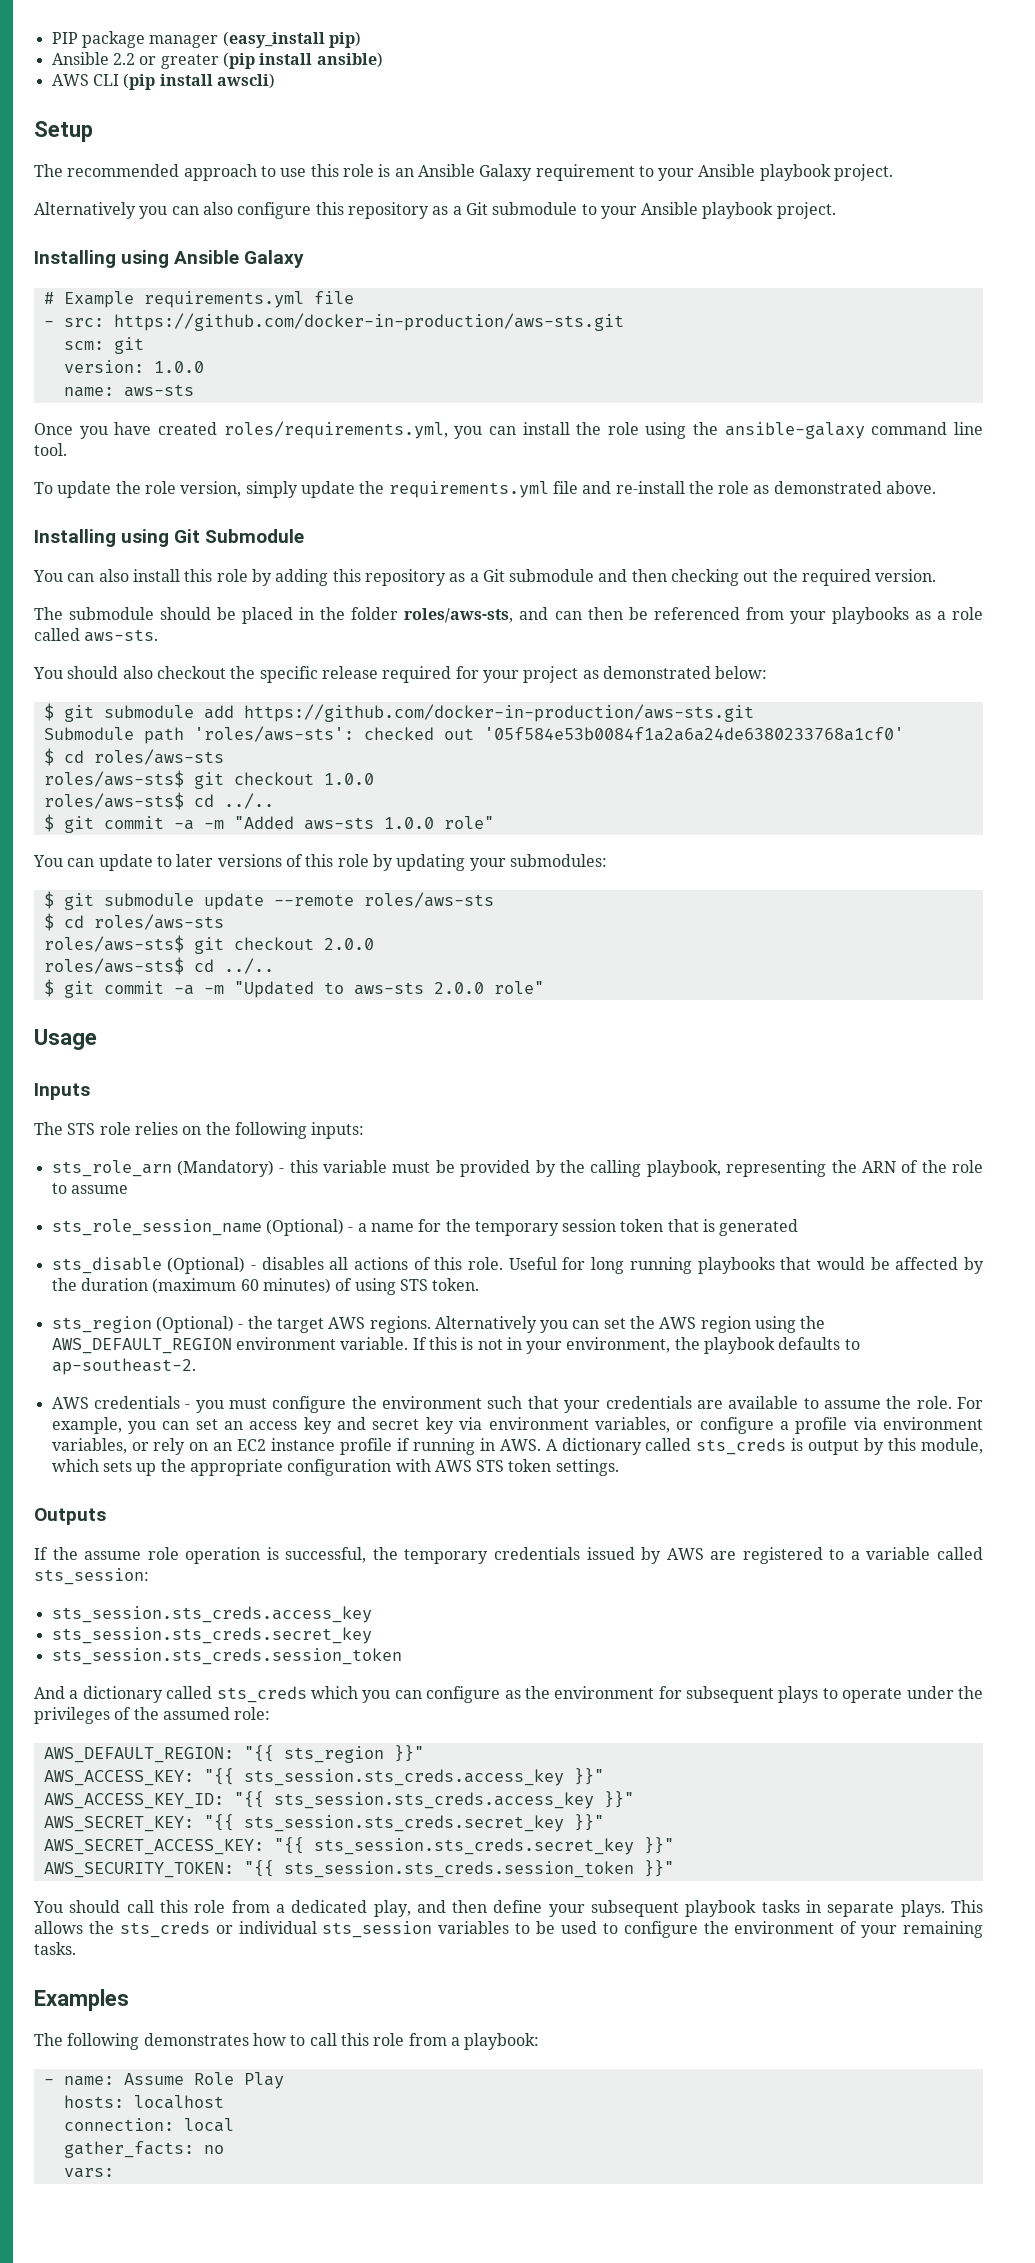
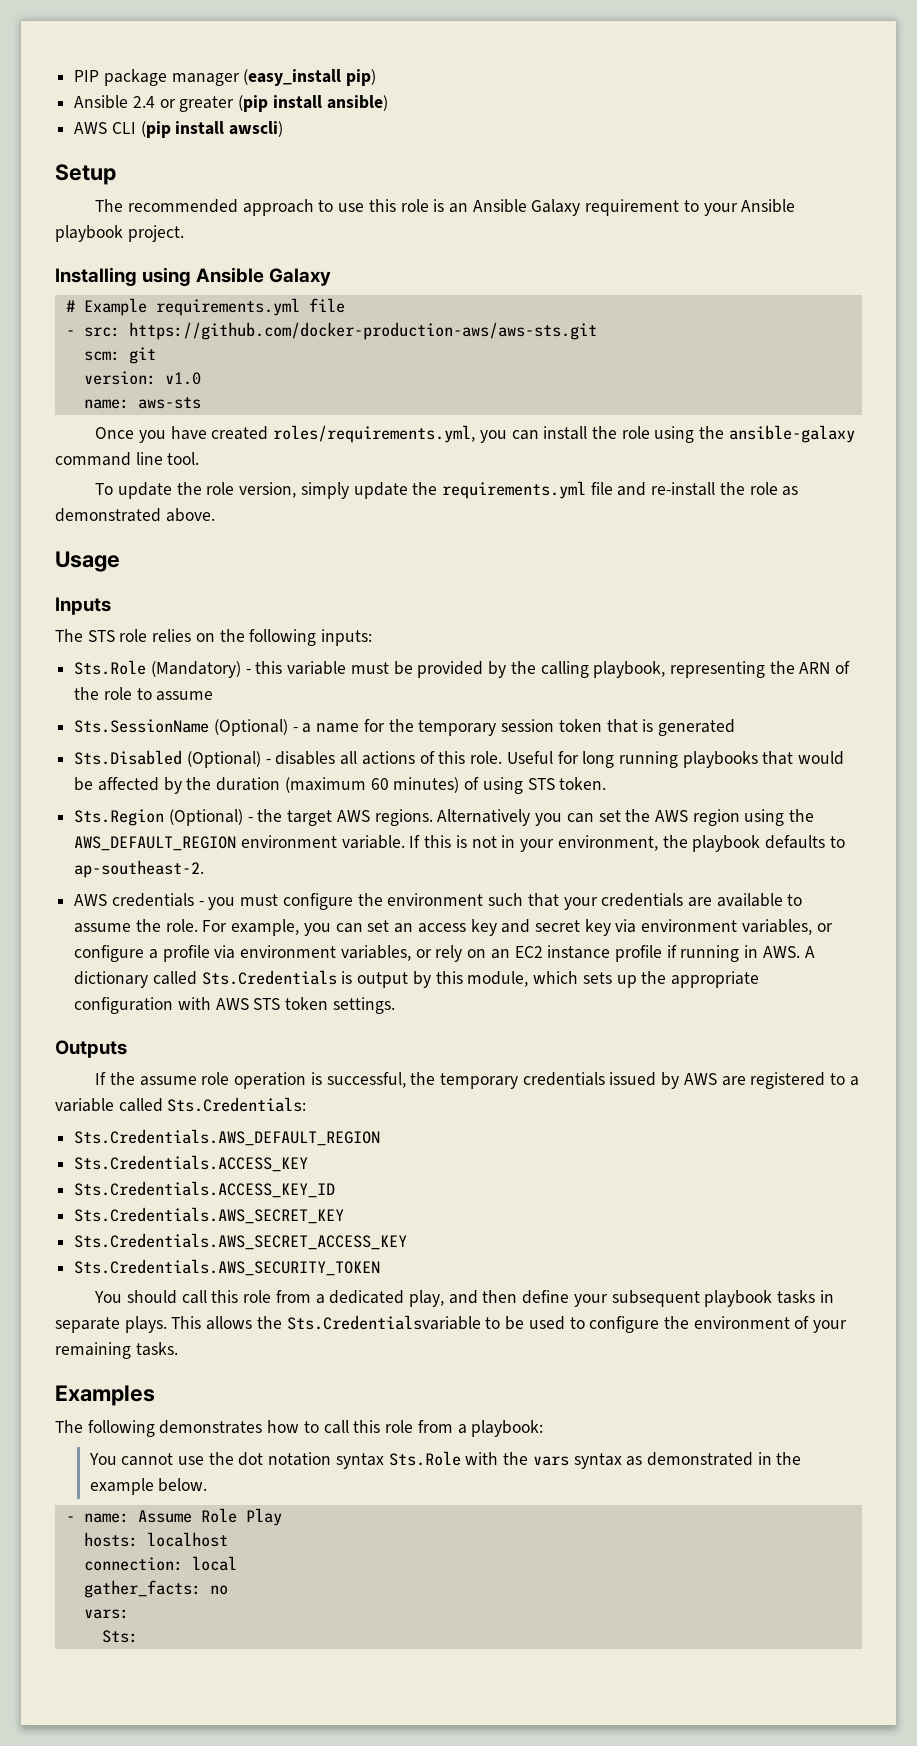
- Ansible 2.2 or greater (pip install ansible)
+ Ansible 2.4 or greater (pip install ansible)
- Alternatively you can also configure this repository as a Git submodule to your Ansible playbook project.
- - src: https://github.com/docker-in-production/aws-sts.git
+ - src: https://github.com/docker-production-aws/aws-sts.git
- version: 1.0.0
+ version: v1.0
- Installing using Git Submodule
- You can also install this role by adding this repository as a Git submodule and then checking out the required version.
- The submodule should be placed in the folder roles/aws-sts, and can then be referenced from your playbooks as a role called aws-sts.
- You should also checkout the specific release required for your project as demonstrated below:
- $ git submodule add https://github.com/docker-in-production/aws-sts.git
- Submodule path 'roles/aws-sts': checked out '05f584e53b0084f1a2a6a24de6380233768a1cf0'
- $ cd roles/aws-sts
- roles/aws-sts$ git checkout 1.0.0
- roles/aws-sts$ cd ../..
- $ git commit -a -m "Added aws-sts 1.0.0 role"
- You can update to later versions of this role by updating your submodules:
- $ git submodule update --remote roles/aws-sts
- $ cd roles/aws-sts
- roles/aws-sts$ git checkout 2.0.0
- roles/aws-sts$ cd ../..
- $ git commit -a -m "Updated to aws-sts 2.0.0 role"
- sts_role_arn (Mandatory) - this variable must be provided by the calling playbook, representing the ARN of the role to assume
+ Sts.Role (Mandatory) - this variable must be provided by the calling playbook, representing the ARN of the role to assume
- sts_role_session_name (Optional) - a name for the temporary session token that is generated
+ Sts.SessionName (Optional) - a name for the temporary session token that is generated
- sts_disable (Optional) - disables all actions of this role.
+ Sts.Disabled (Optional) - disables all actions of this role.
- sts_region (Optional) - the target AWS regions.
+ Sts.Region (Optional) - the target AWS regions.
- For example, you can set an access key and secret key via environment variables, or configure a profile via environment variables, or rely on an EC2 instance profile if running in AWS. A dictionary called sts_creds is output by this module, which sets up the appropriate configuration with AWS STS token settings.
+ For example, you can set an access key and secret key via environment variables, or configure a profile via environment variables, or rely on an EC2 instance profile if running in AWS. A dictionary called Sts.Credentials is output by this module, which sets up the appropriate configuration with AWS STS token settings.
- If the assume role operation is successful, the temporary credentials issued by AWS are registered to a variable called sts_session:
- sts_session.sts_creds.access_key
- sts_session.sts_creds.secret_key
- sts_session.sts_creds.session_token
- And a dictionary called sts_creds which you can configure as the environment for subsequent plays to operate under the privileges of the assumed role:
- AWS_DEFAULT_REGION: "{{ sts_region }}"
- AWS_ACCESS_KEY: "{{ sts_session.sts_creds.access_key }}"
- AWS_ACCESS_KEY_ID: "{{ sts_session.sts_creds.access_key }}"
- AWS_SECRET_KEY: "{{ sts_session.sts_creds.secret_key }}"
- AWS_SECRET_ACCESS_KEY: "{{ sts_session.sts_creds.secret_key }}"
- AWS_SECURITY_TOKEN: "{{ sts_session.sts_creds.session_token }}"
+ If the assume role operation is successful, the temporary credentials issued by AWS are registered to a variable called Sts.Credentials:
+ Sts.Credentials.AWS_DEFAULT_REGION
+ Sts.Credentials.ACCESS_KEY
+ Sts.Credentials.ACCESS_KEY_ID
+ Sts.Credentials.AWS_SECRET_KEY
+ Sts.Credentials.AWS_SECRET_ACCESS_KEY
+ Sts.Credentials.AWS_SECURITY_TOKEN
- This allows the sts_creds or individual sts_session variables to be used to configure the environment of your remaining tasks.
+ This allows the Sts.Credentialsvariable to be used to configure the environment of your remaining tasks.
+ You cannot use the dot notation syntax Sts.Role with the vars syntax as demonstrated in the example below.
+ Sts:

